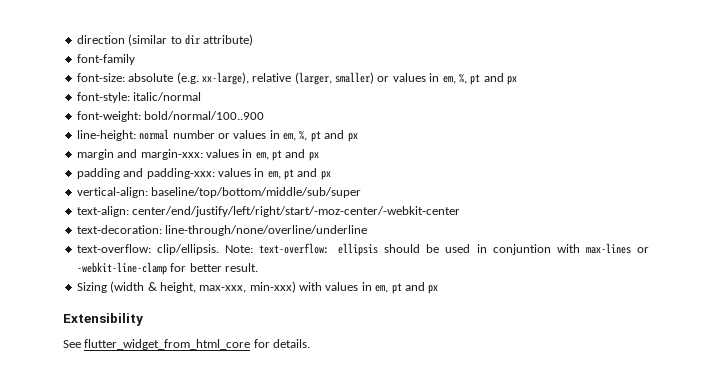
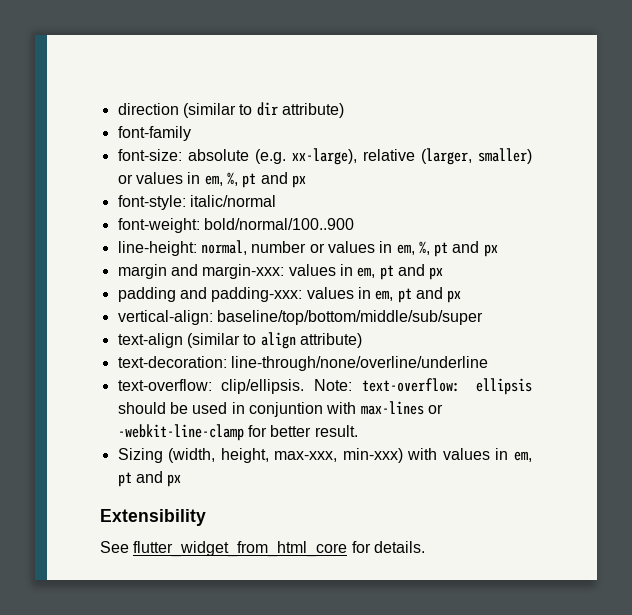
- line-height: normal number or values in em, %, pt and px
+ line-height: normal, number or values in em, %, pt and px
- text-align: center/end/justify/left/right/start/-moz-center/-webkit-center
+ text-align (similar to align attribute)
- Sizing (width & height, max-xxx, min-xxx) with values in em, pt and px
+ Sizing (width, height, max-xxx, min-xxx) with values in em, pt and px

